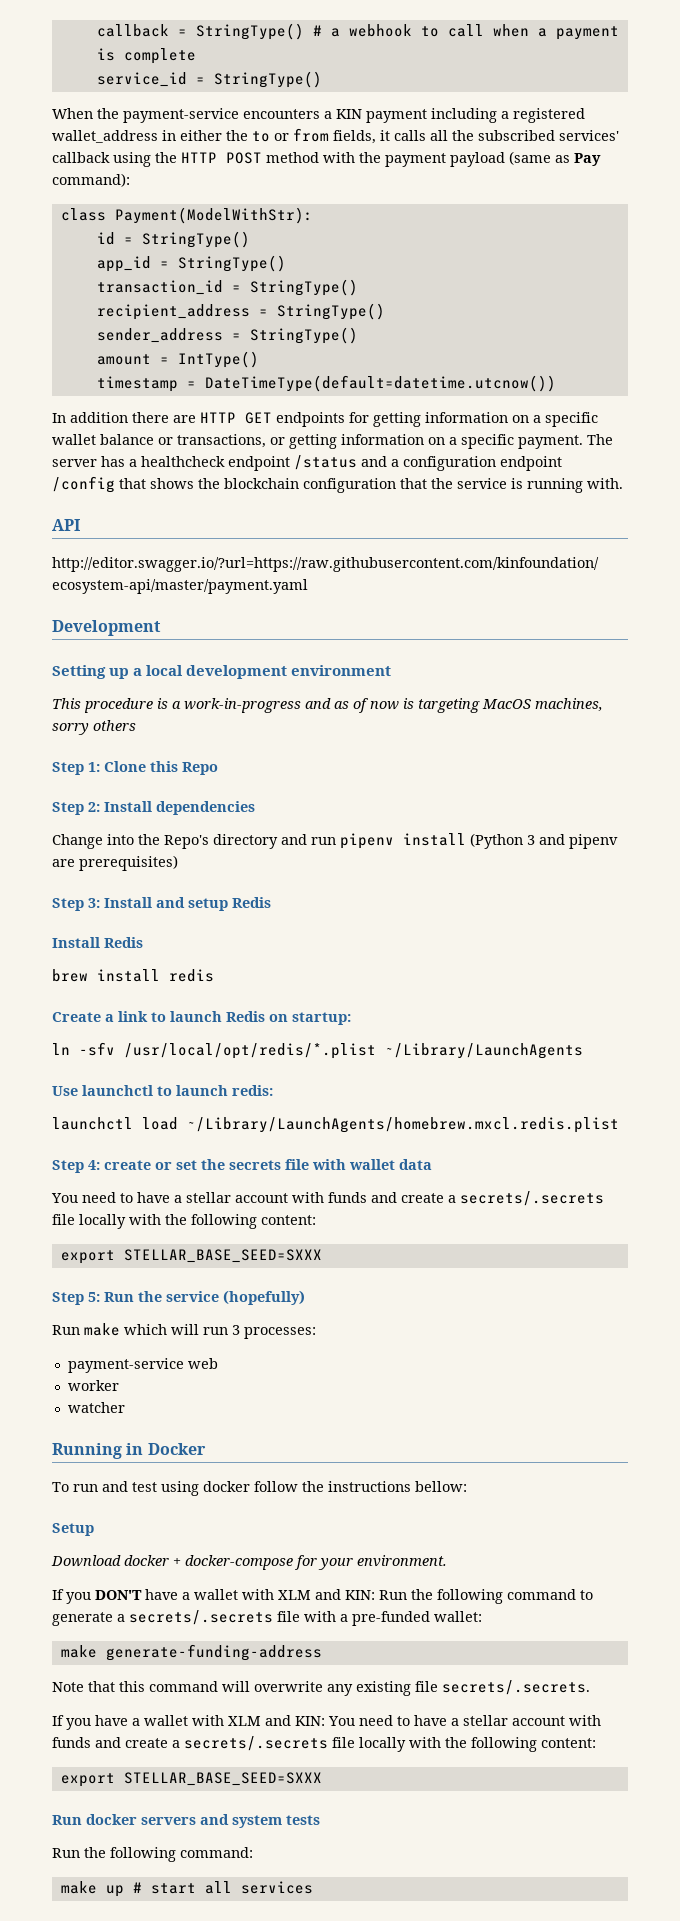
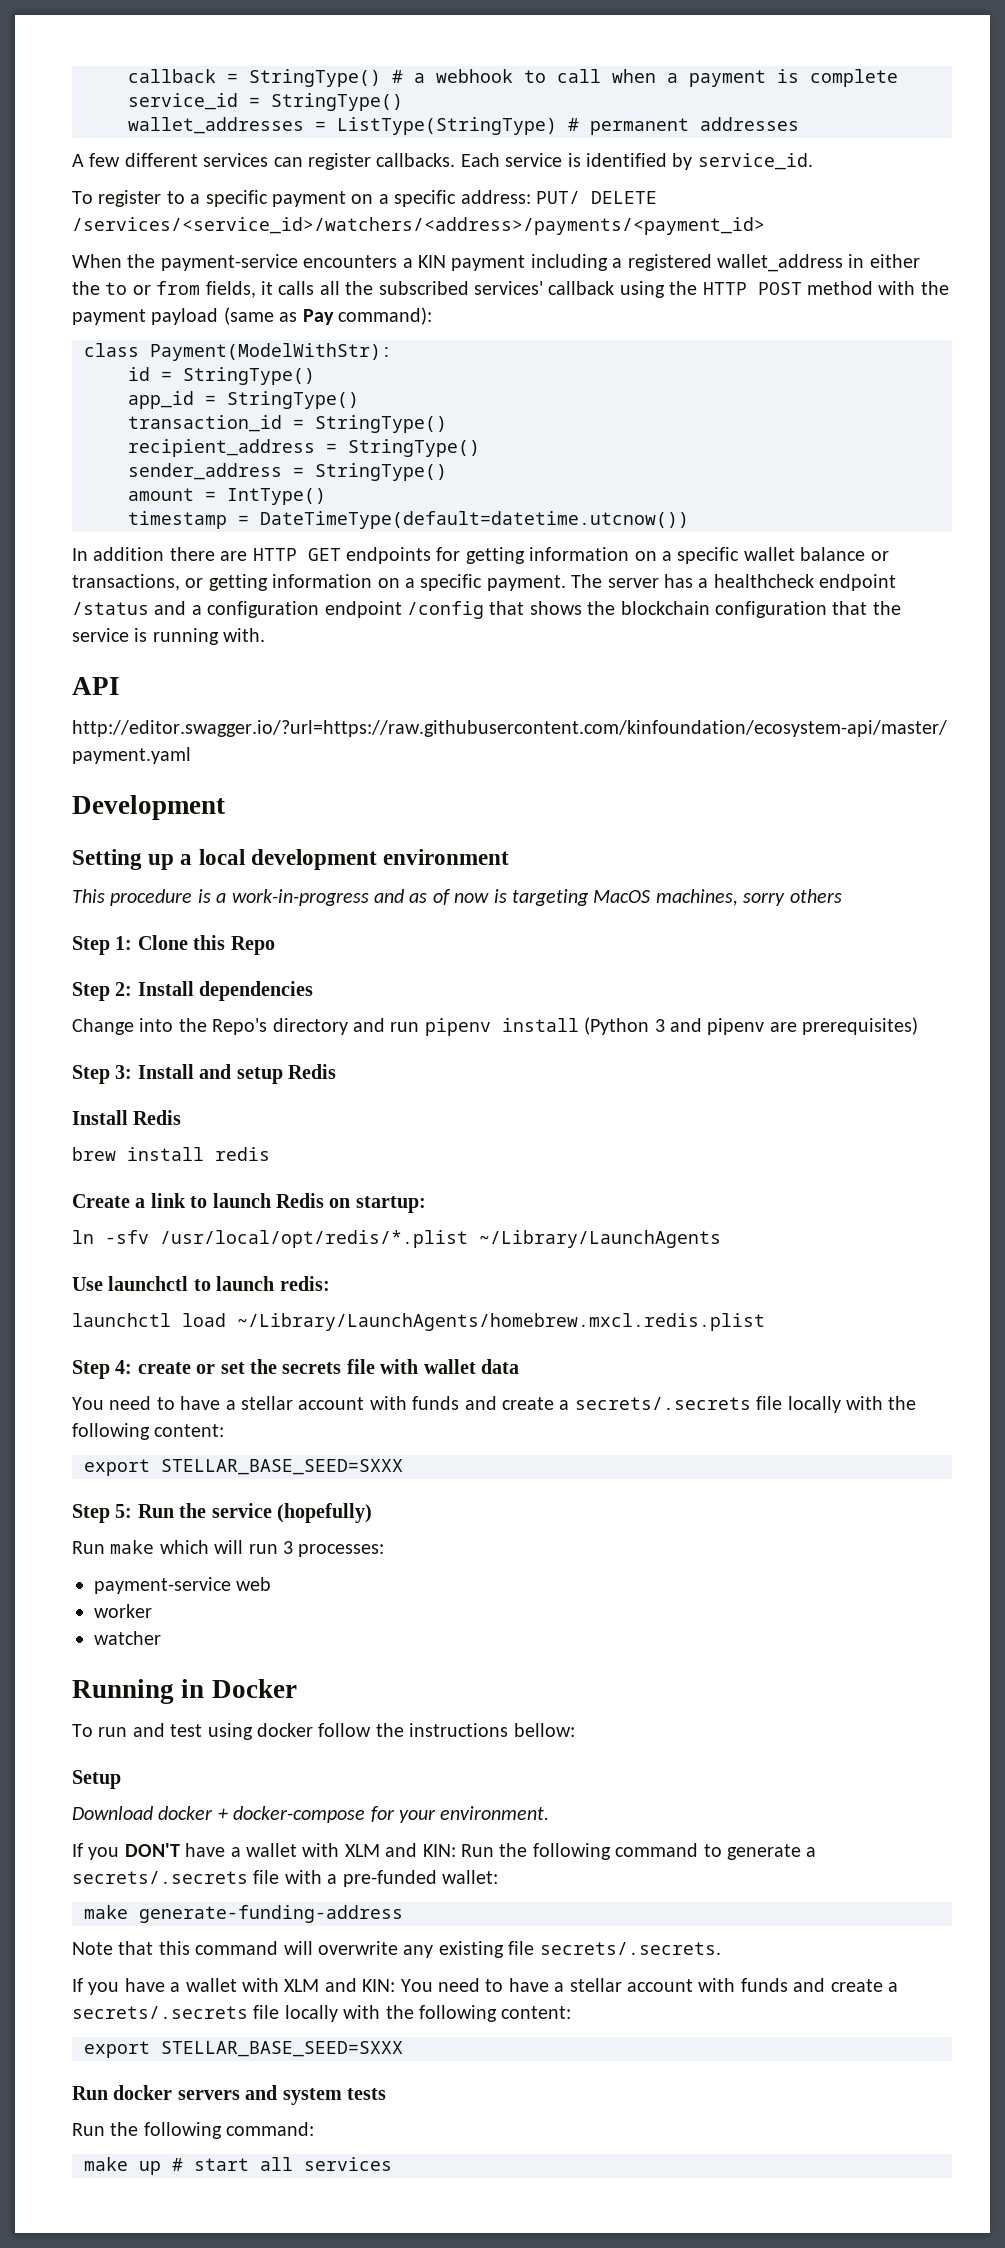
+ wallet_addresses = ListType(StringType) # permanent addresses
+ A few different services can register callbacks. Each service is identified by service_id.
+ To register to a specific payment on a specific address: PUT/ DELETE /services/<service_id>/watchers/<address>/payments/<payment_id>

